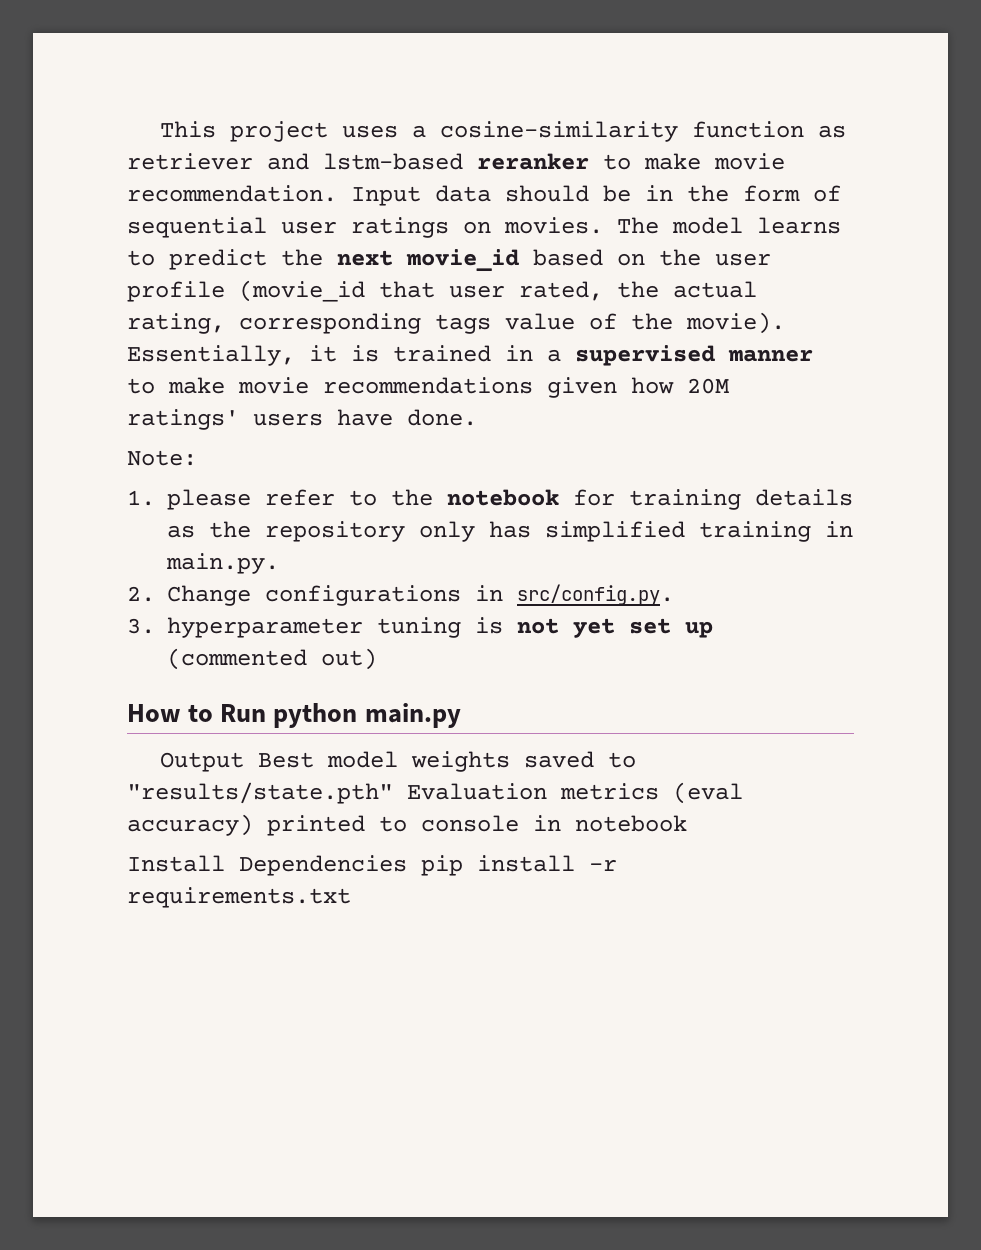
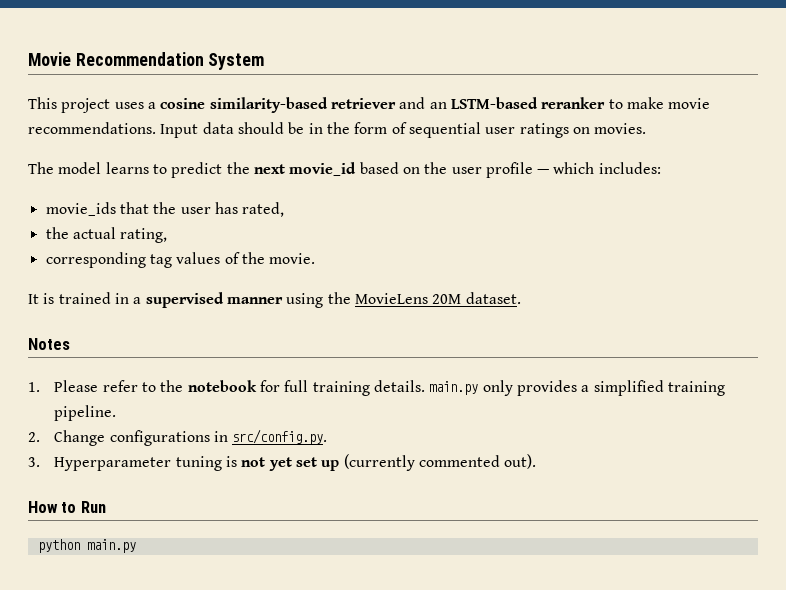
+ Movie Recommendation System
- This project uses a cosine-similarity function as retriever and lstm-based reranker to make movie recommendation.
+ This project uses a cosine similarity-based retriever and an LSTM-based reranker to make movie recommendations.
- Input data should be in the form of sequential user ratings on movies. The model learns to predict the next movie_id based on the user profile (movie_id that user rated, the actual rating, corresponding tags value of the movie). Essentially, it is trained in a supervised manner to make movie recommendations given how 20M ratings' users have done.
- Note:
+ Input data should be in the form of sequential user ratings on movies.
+ The model learns to predict the next movie_id based on the user profile — which includes:
+ movie_ids that the user has rated,
+ the actual rating,
+ corresponding tag values of the movie.
+ It is trained in a supervised manner using the MovieLens 20M dataset.
+ Notes
- 1. please refer to the notebook for training details as the repository only has simplified training in main.py.
+ 1. Please refer to the notebook for full training details. main.py only provides a simplified training pipeline.
- 3. hyperparameter tuning is not yet set up (commented out)
+ 3. Hyperparameter tuning is not yet set up (currently commented out).
- How to Run python main.py
+ How to Run
+ python main.py
- Output Best model weights saved to "results/state.pth" Evaluation metrics (eval accuracy) printed to console in notebook
- Install Dependencies pip install -r requirements.txt

